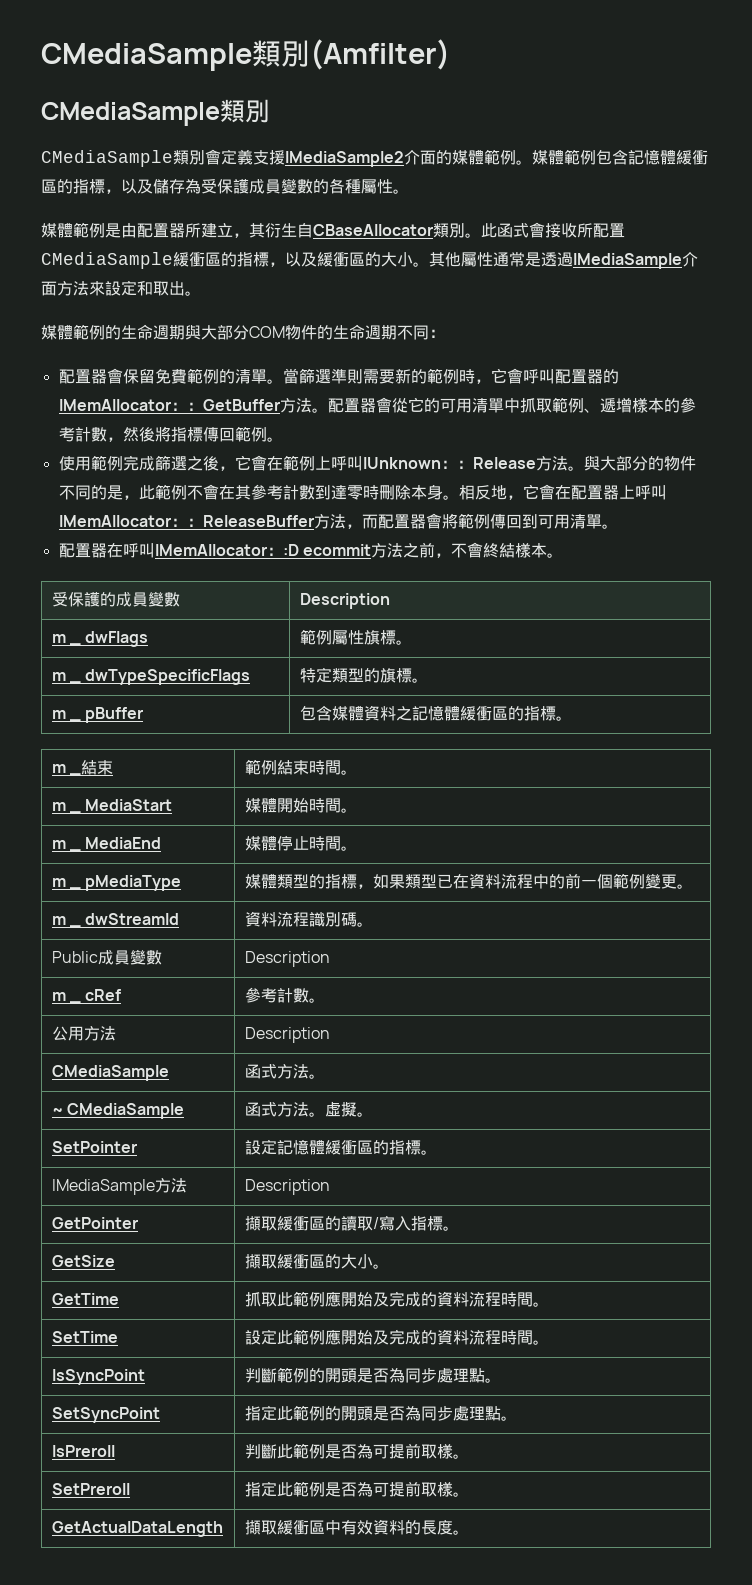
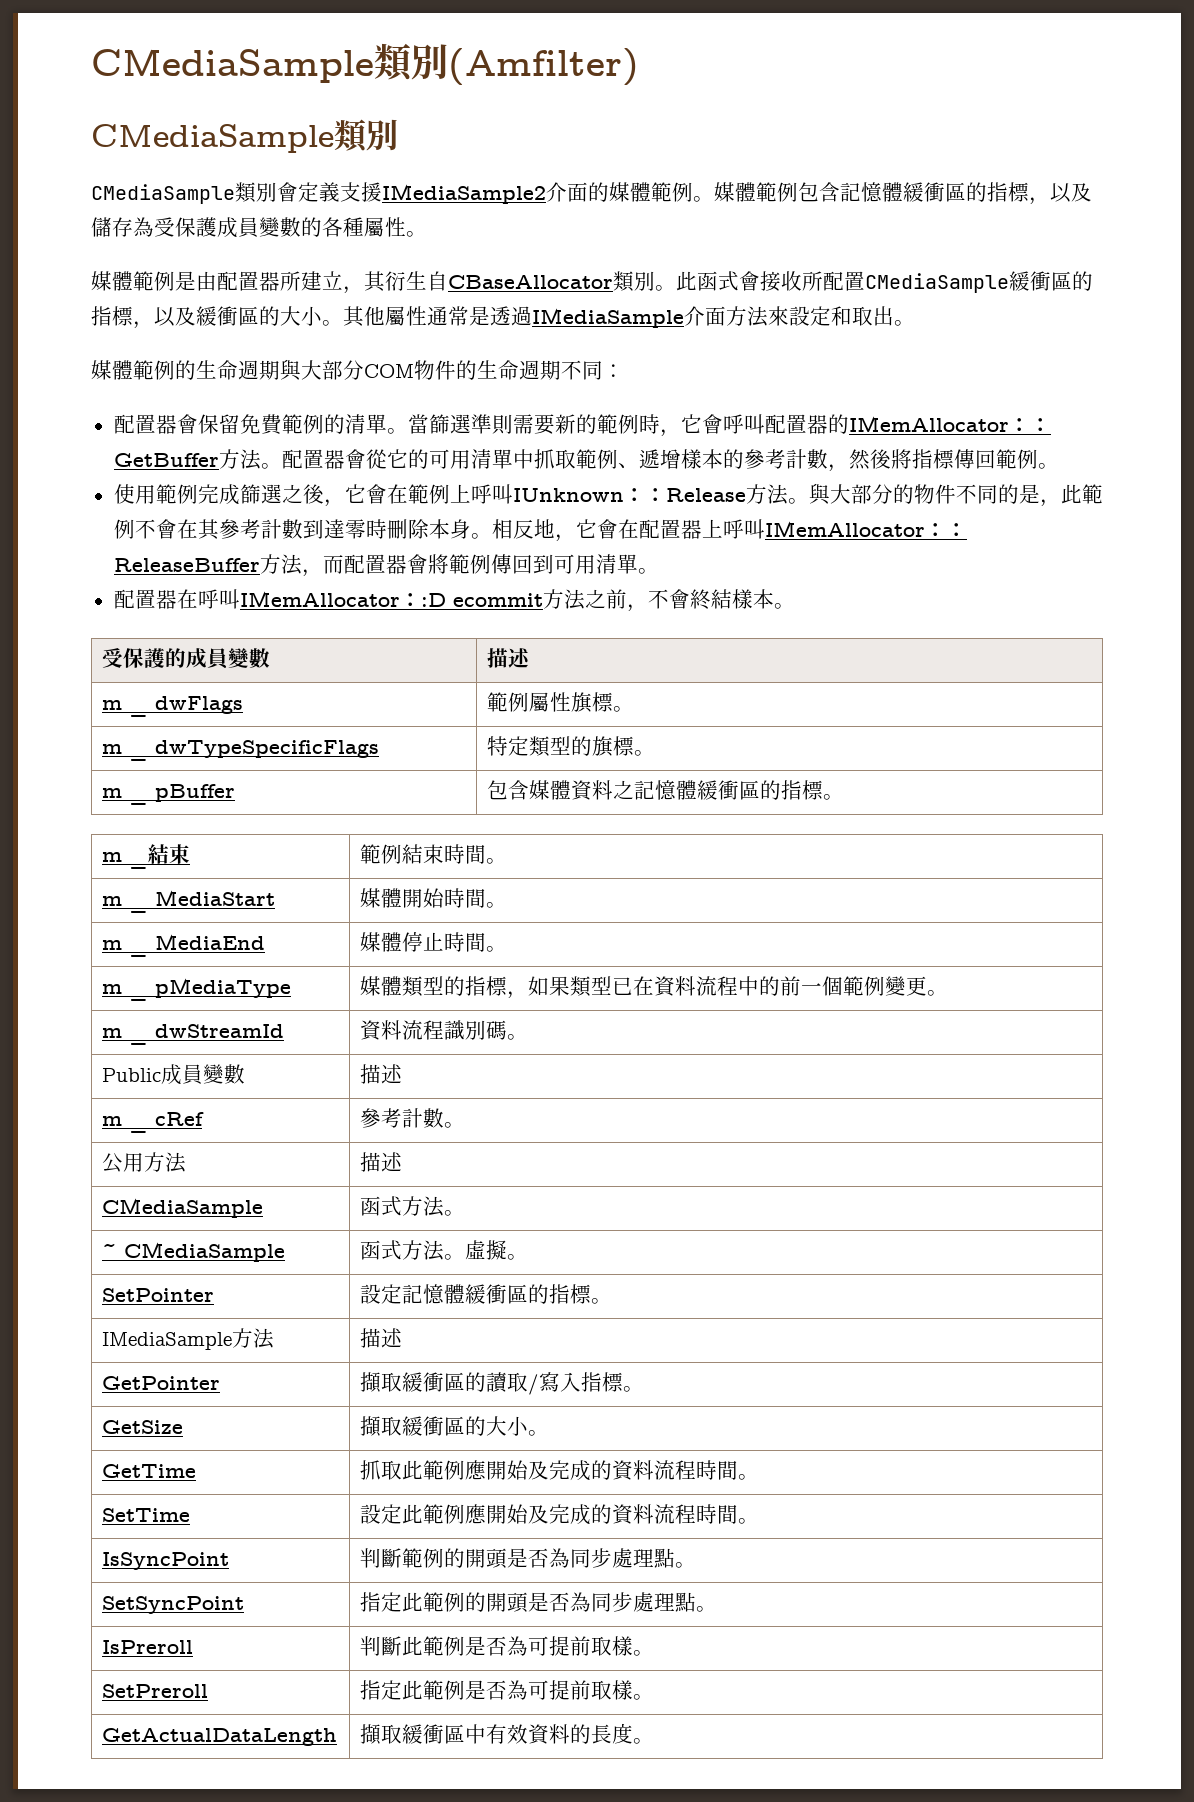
- 受保護的成員變數 | Description
+ 受保護的成員變數 | 描述
- Public成員變數 | Description
+ Public成員變數 | 描述
- 公用方法 | Description
+ 公用方法 | 描述
- IMediaSample方法 | Description
+ IMediaSample方法 | 描述

